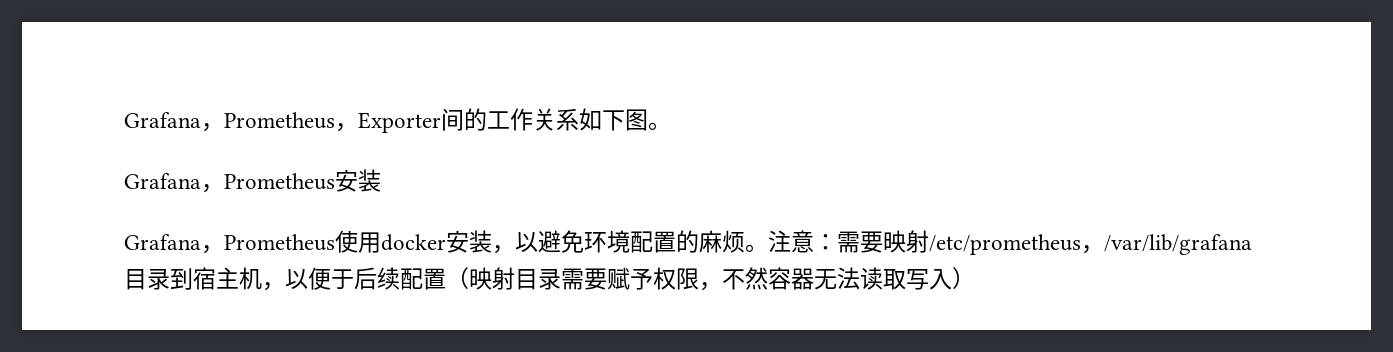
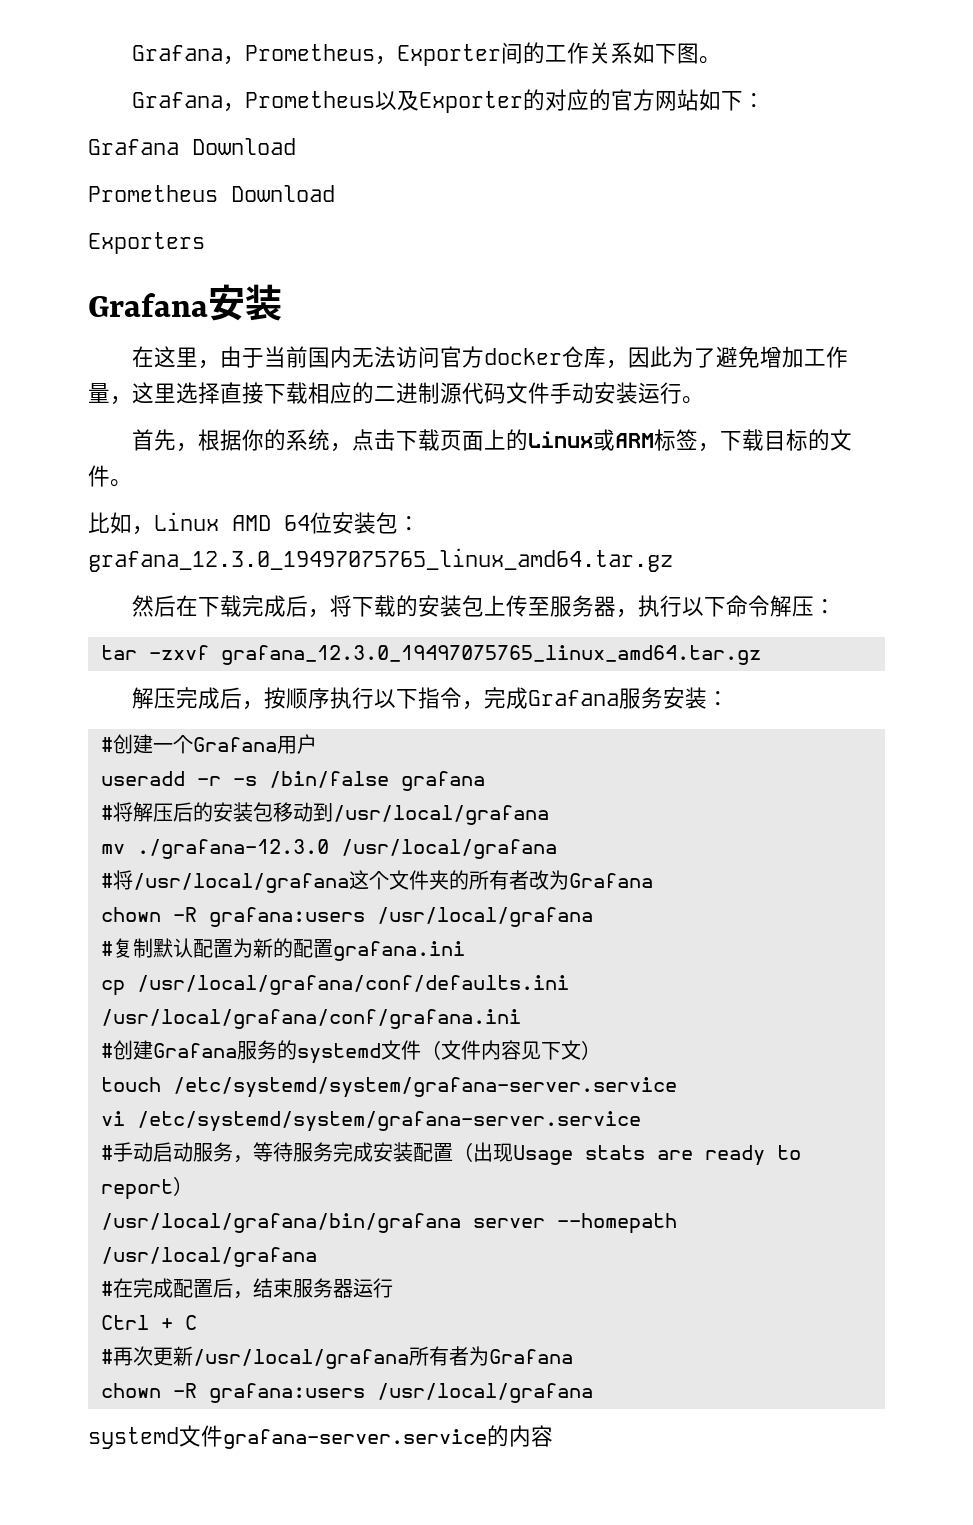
- Grafana，Prometheus安装
- Grafana，Prometheus使用docker安装，以避免环境配置的麻烦。注意：需要映射/etc/prometheus，/var/lib/grafana目录到宿主机，以便于后续配置（映射目录需要赋予权限，不然容器无法读取写入）
+ Grafana，Prometheus以及Exporter的对应的官方网站如下：
+ Grafana Download
+ Prometheus Download
+ Exporters
+ Grafana安装
+ 在这里，由于当前国内无法访问官方docker仓库，因此为了避免增加工作量，这里选择直接下载相应的二进制源代码文件手动安装运行。
+ 首先，根据你的系统，点击下载页面上的Linux或ARM标签，下载目标的文件。
+ 比如，Linux AMD 64位安装包：grafana_12.3.0_19497075765_linux_amd64.tar.gz
+ 然后在下载完成后，将下载的安装包上传至服务器，执行以下命令解压：
+ tar -zxvf grafana_12.3.0_19497075765_linux_amd64.tar.gz
+ 解压完成后，按顺序执行以下指令，完成Grafana服务安装：
+ #创建一个Grafana用户
+ useradd -r -s /bin/false grafana
+ #将解压后的安装包移动到/usr/local/grafana
+ mv ./grafana-12.3.0 /usr/local/grafana
+ #将/usr/local/grafana这个文件夹的所有者改为Grafana
+ chown -R grafana:users /usr/local/grafana
+ #复制默认配置为新的配置grafana.ini
+ cp /usr/local/grafana/conf/defaults.ini /usr/local/grafana/conf/grafana.ini
+ #创建Grafana服务的systemd文件（文件内容见下文）
+ touch /etc/systemd/system/grafana-server.service
+ vi /etc/systemd/system/grafana-server.service
+ #手动启动服务，等待服务完成安装配置（出现Usage stats are ready to report）
+ /usr/local/grafana/bin/grafana server --homepath /usr/local/grafana
+ #在完成配置后，结束服务器运行
+ Ctrl + C
+ #再次更新/usr/local/grafana所有者为Grafana
+ chown -R grafana:users /usr/local/grafana
+ systemd文件grafana-server.service的内容

